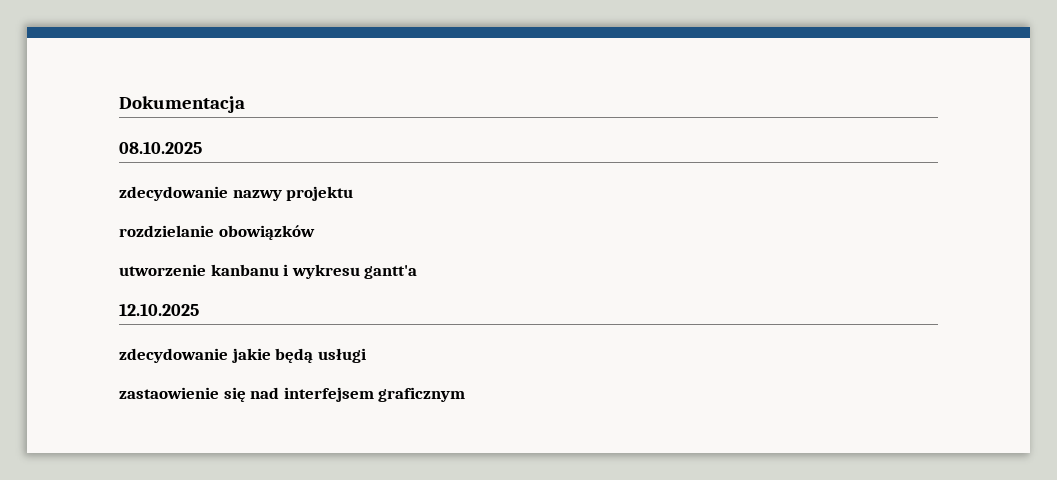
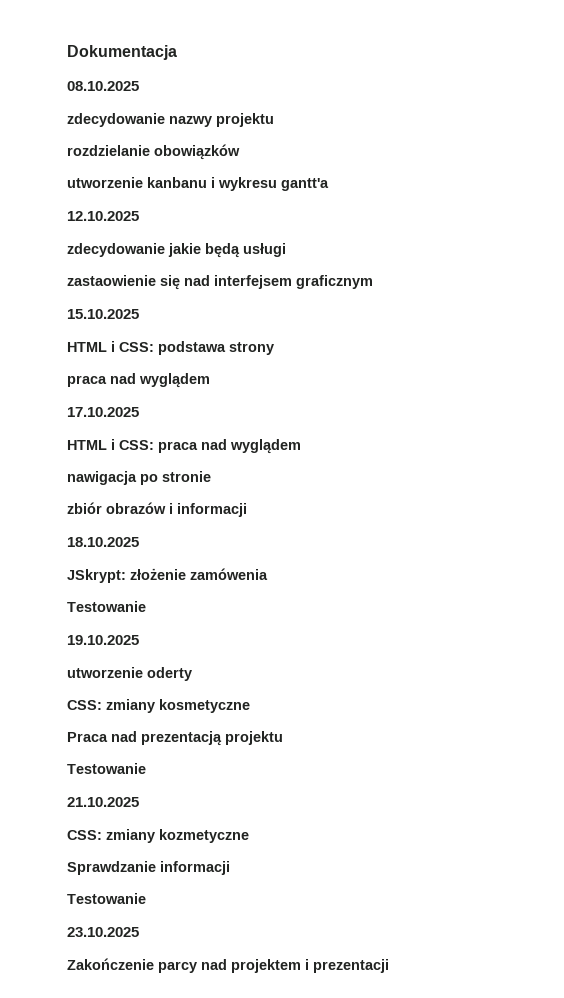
+ 15.10.2025
+ HTML i CSS: podstawa strony
+ praca nad wyglądem
+ 17.10.2025
+ HTML i CSS: praca nad wyglądem
+ nawigacja po stronie
+ zbiór obrazów i informacji
+ 18.10.2025
+ JSkrypt: złożenie zamówenia
+ Testowanie
+ 19.10.2025
+ utworzenie oderty
+ CSS: zmiany kosmetyczne
+ Praca nad prezentacją projektu
+ Testowanie
+ 21.10.2025
+ CSS: zmiany kozmetyczne
+ Sprawdzanie informacji
+ Testowanie
+ 23.10.2025
+ Zakończenie parcy nad projektem i prezentacji

